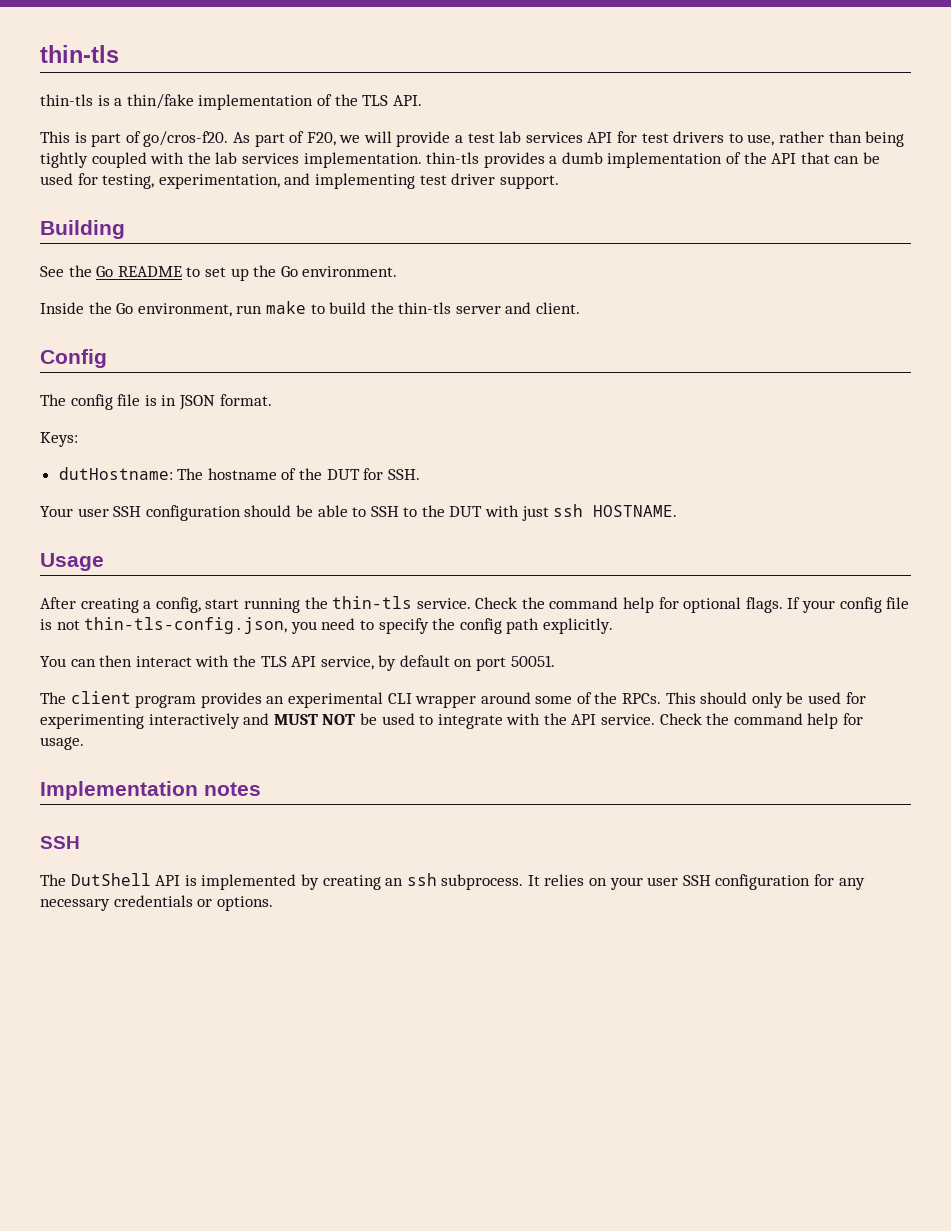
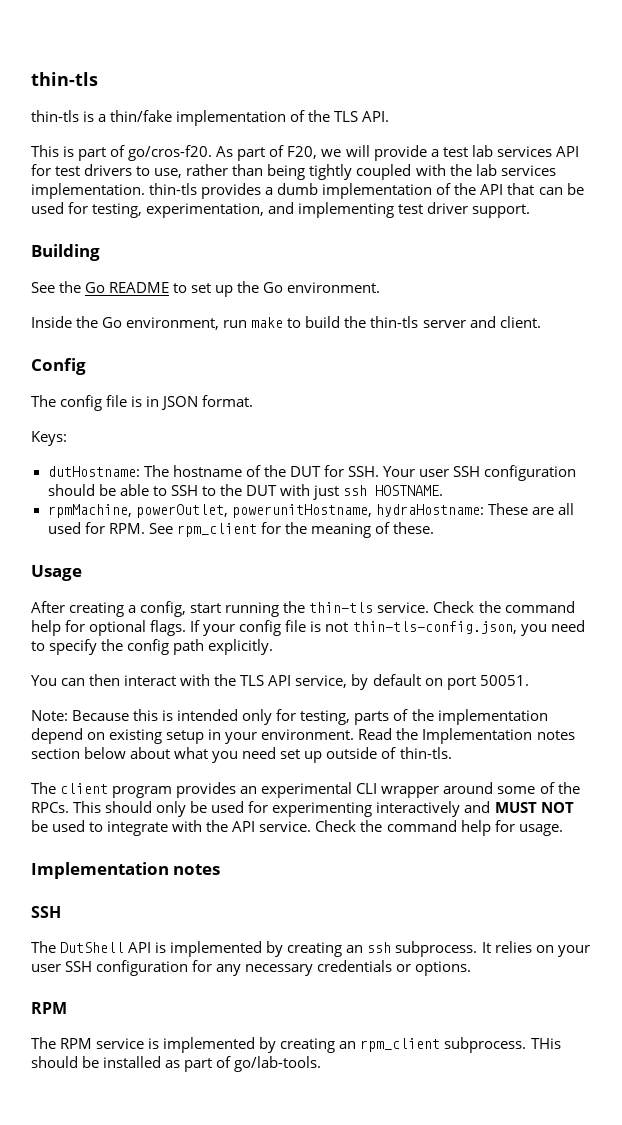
- dutHostname: The hostname of the DUT for SSH.
- Your user SSH configuration should be able to SSH to the DUT with just ssh HOSTNAME.
+ dutHostname: The hostname of the DUT for SSH. Your user SSH configuration should be able to SSH to the DUT with just ssh HOSTNAME.
+ rpmMachine, powerOutlet, powerunitHostname, hydraHostname: These are all used for RPM. See rpm_client for the meaning of these.
+ Note: Because this is intended only for testing, parts of the implementation depend on existing setup in your environment. Read the Implementation notes section below about what you need set up outside of thin-tls.
  It relies on your user SSH configuration for any necessary credentials or options.
+ RPM
+ The RPM service is implemented by creating an rpm_client subprocess. THis should be installed as part of go/lab-tools.

